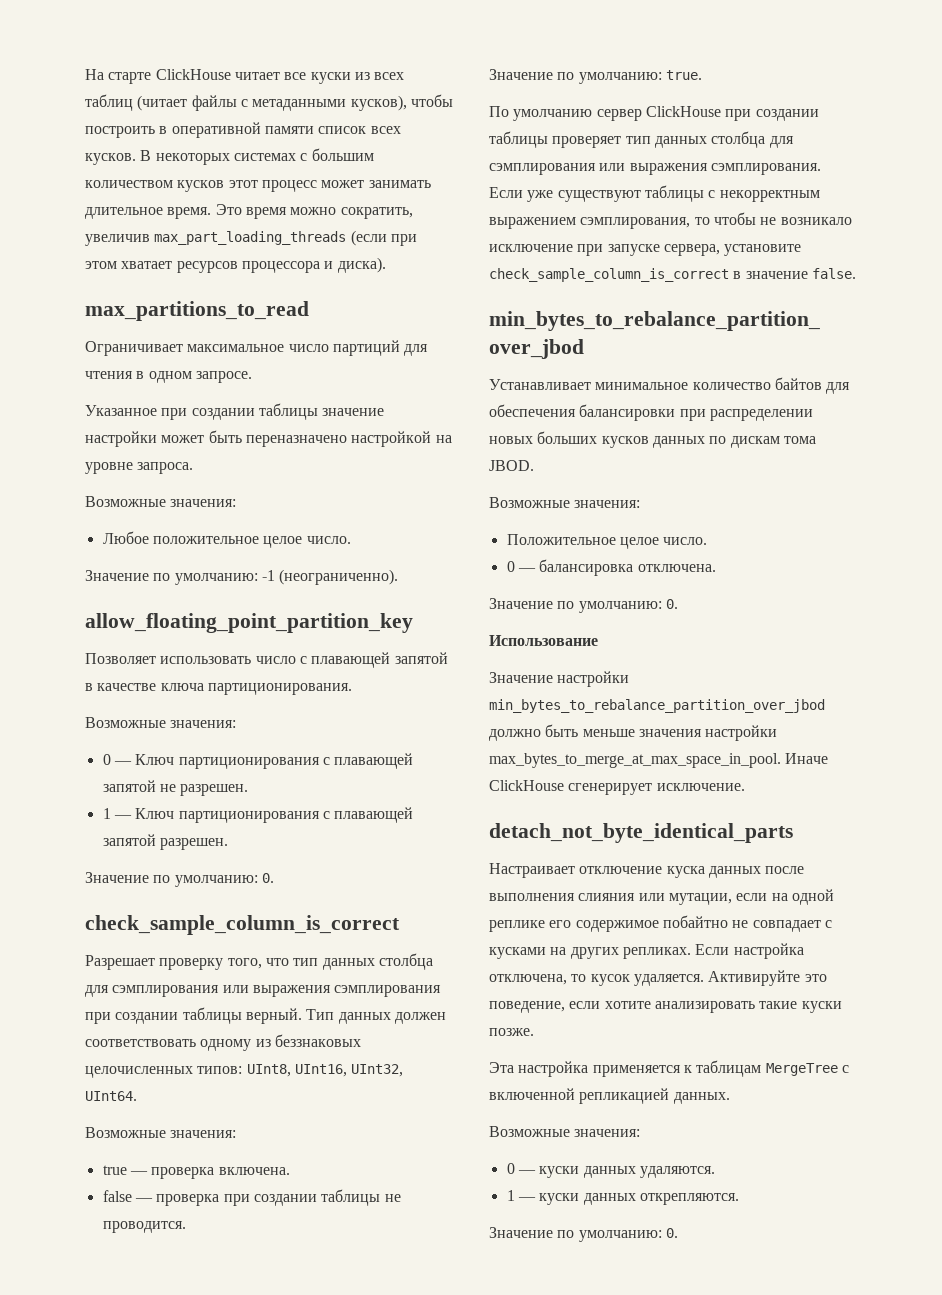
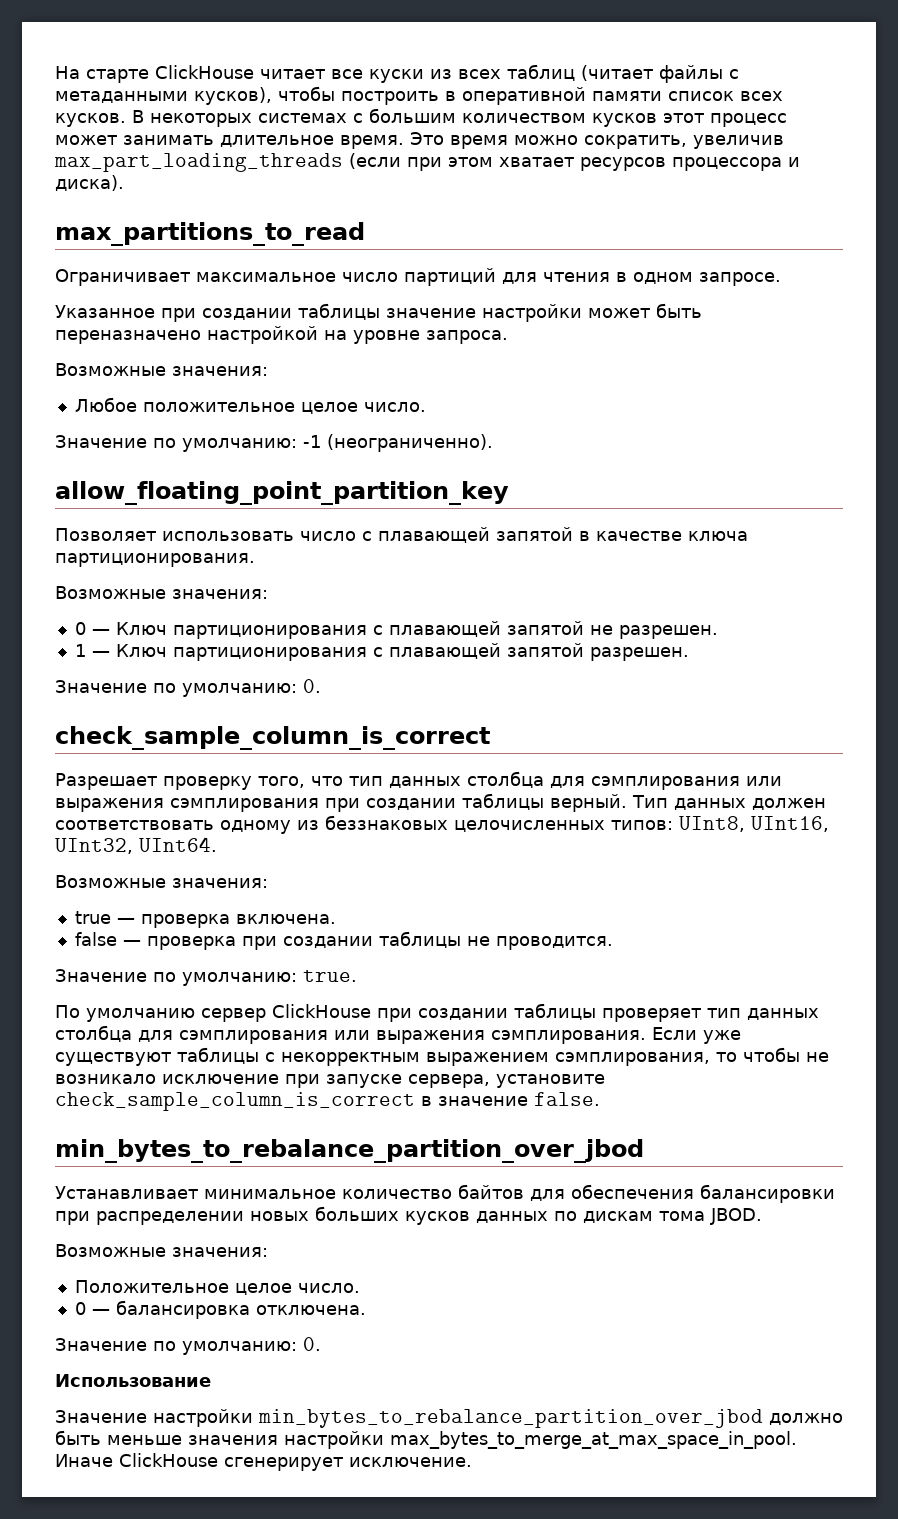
- detach_not_byte_identical_parts
- Настраивает отключение куска данных после выполнения слияния или мутации, если на одной реплике его содержимое побайтно не совпадает с кусками на других репликах. Если настройка отключена, то кусок удаляется. Активируйте это поведение, если хотите анализировать такие куски позже.
- Эта настройка применяется к таблицам MergeTree с включенной репликацией данных.
- Возможные значения:
- 0 — куски данных удаляются.
- 1 — куски данных открепляются.
- Значение по умолчанию: 0.

